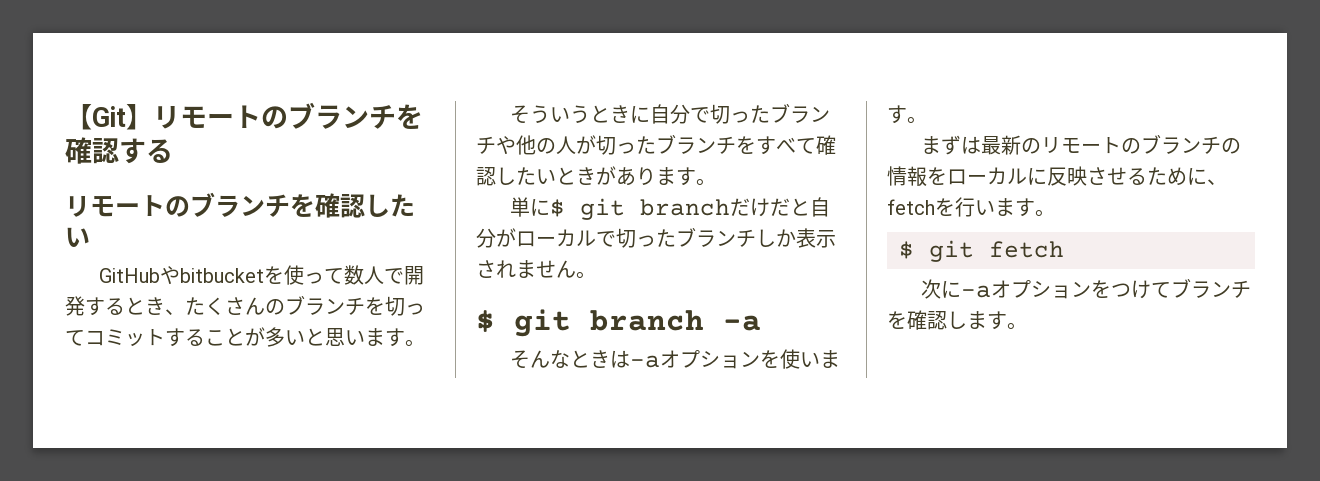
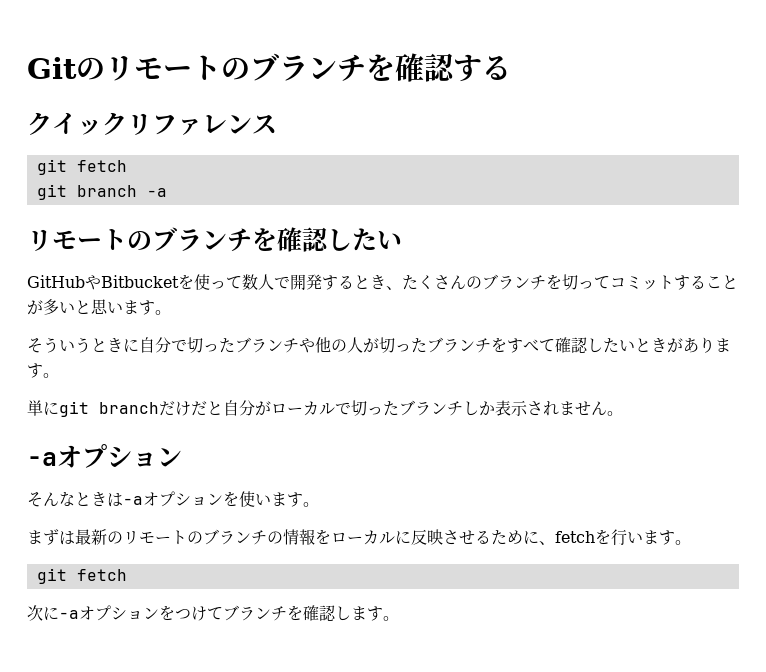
- 【Git】リモートのブランチを確認する
+ Gitのリモートのブランチを確認する
+ クイックリファレンス
+ git fetch
+ git branch -a
- GitHubやbitbucketを使って数人で開発するとき、たくさんのブランチを切ってコミットすることが多いと思います。
+ GitHubやBitbucketを使って数人で開発するとき、たくさんのブランチを切ってコミットすることが多いと思います。
- 単に$ git branchだけだと自分がローカルで切ったブランチしか表示されません。
- $ git branch -a
+ 単にgit branchだけだと自分がローカルで切ったブランチしか表示されません。
+ -aオプション
  まずは最新のリモートのブランチの情報をローカルに反映させるために、fetchを行います。
- $ git fetch
+ git fetch

